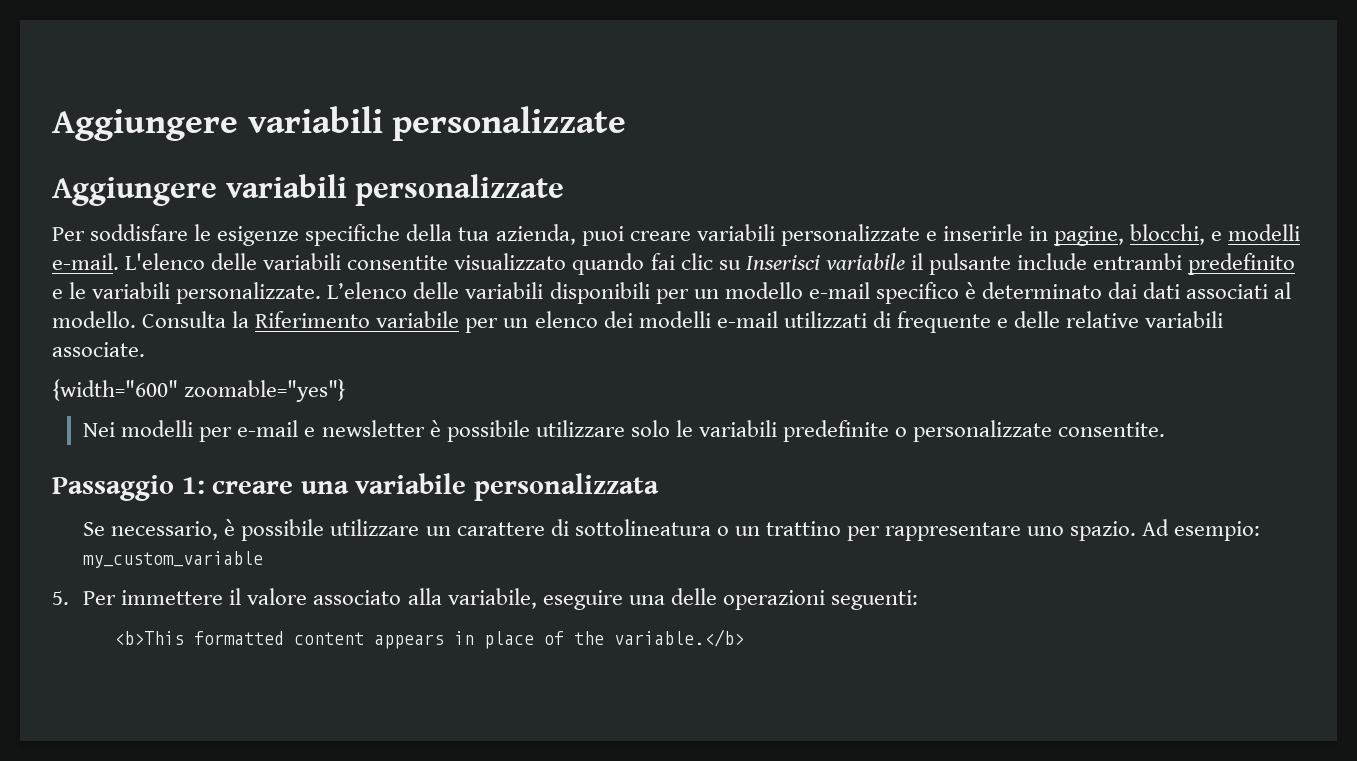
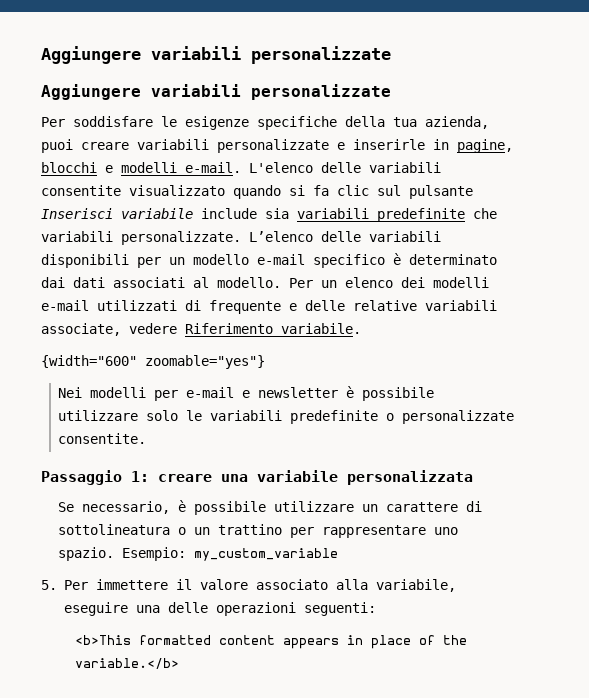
- Per soddisfare le esigenze specifiche della tua azienda, puoi creare variabili personalizzate e inserirle in pagine, blocchi, e modelli e-mail.
+ Per soddisfare le esigenze specifiche della tua azienda, puoi creare variabili personalizzate e inserirle in pagine, blocchi e modelli e-mail.
- L'elenco delle variabili consentite visualizzato quando fai clic su Inserisci variabile il pulsante include entrambi predefinito e le variabili personalizzate.
+ L'elenco delle variabili consentite visualizzato quando si fa clic sul pulsante Inserisci variabile include sia variabili predefinite che variabili personalizzate.
- Consulta la Riferimento variabile per un elenco dei modelli e-mail utilizzati di frequente e delle relative variabili associate.
+ Per un elenco dei modelli e-mail utilizzati di frequente e delle relative variabili associate, vedere Riferimento variabile.
- Ad esempio: my_custom_variable
+ Esempio: my_custom_variable

